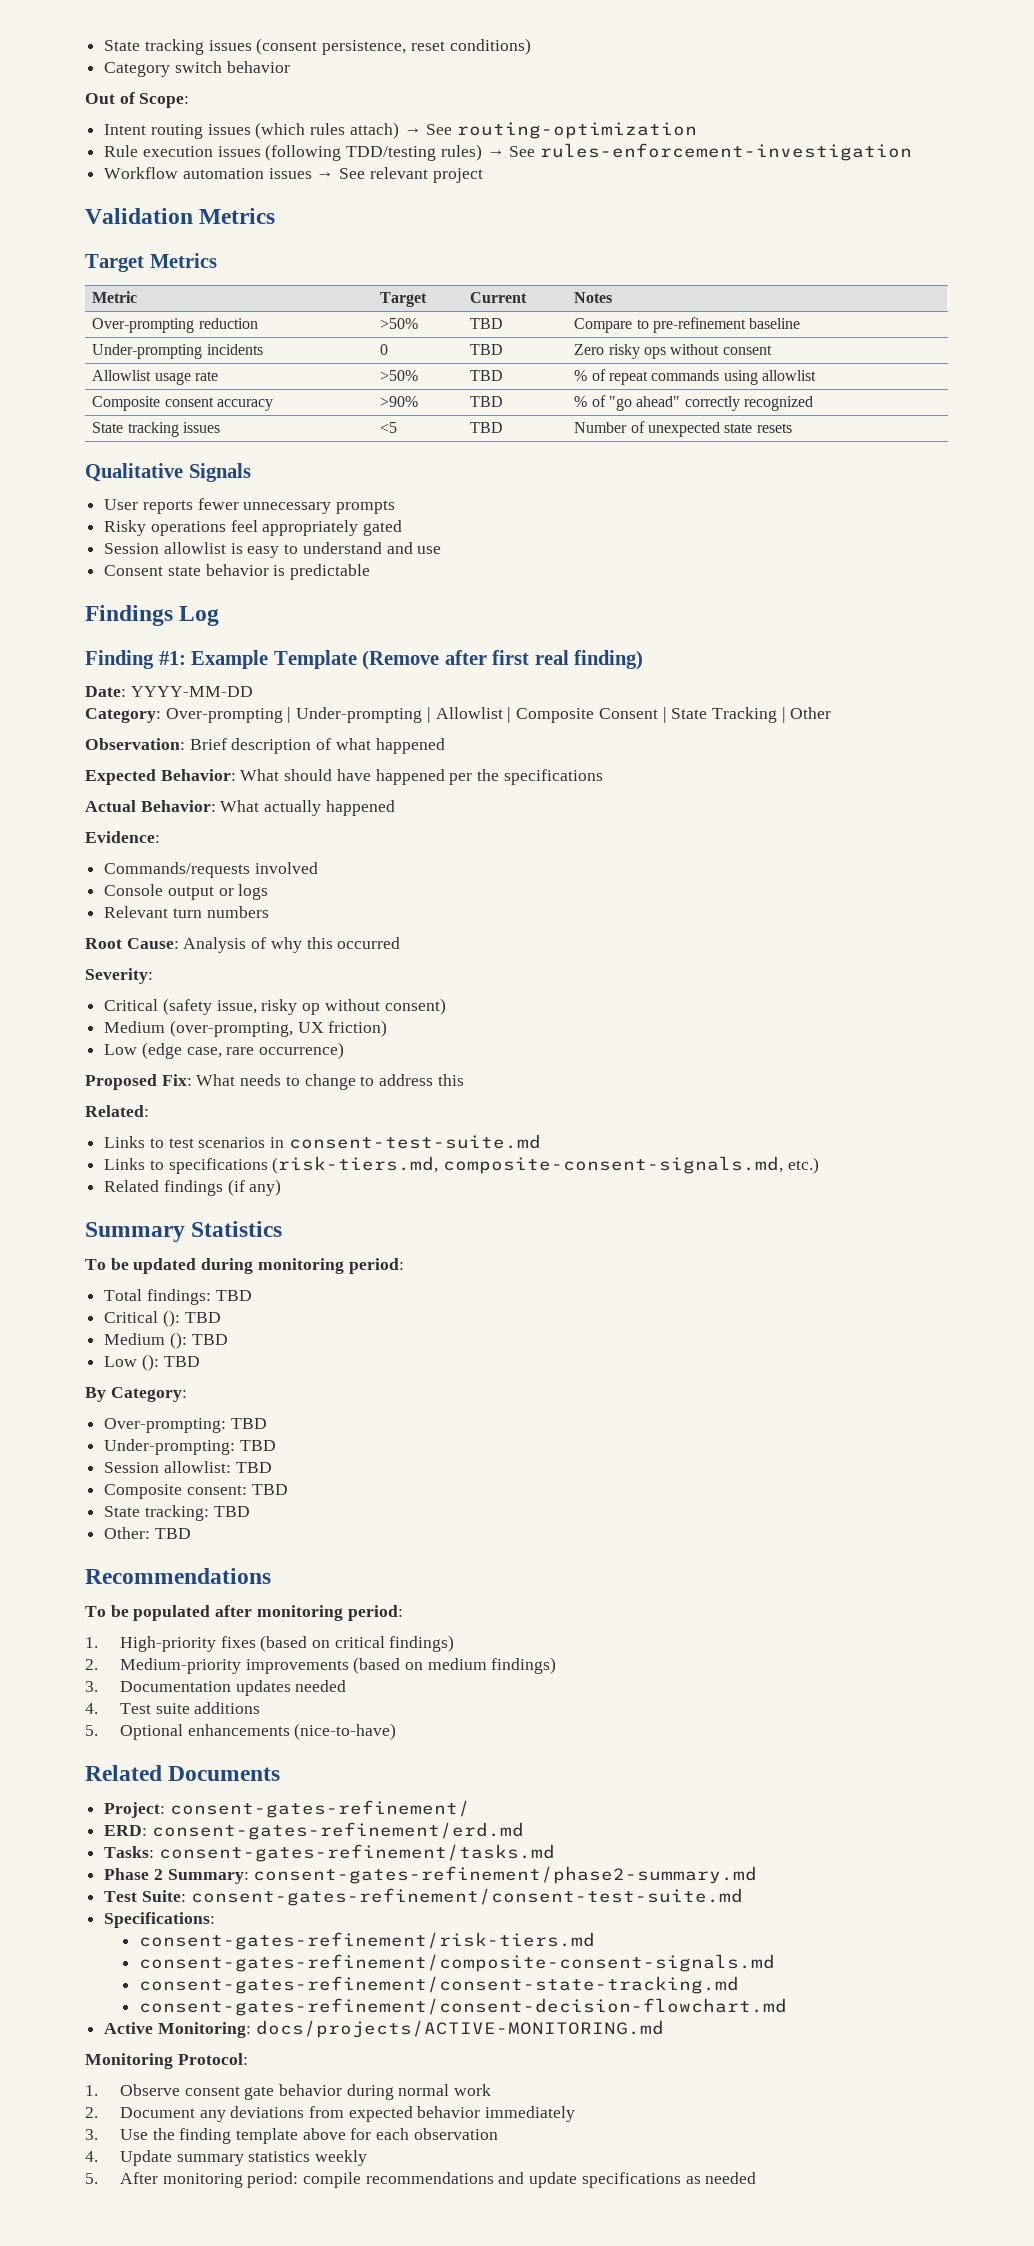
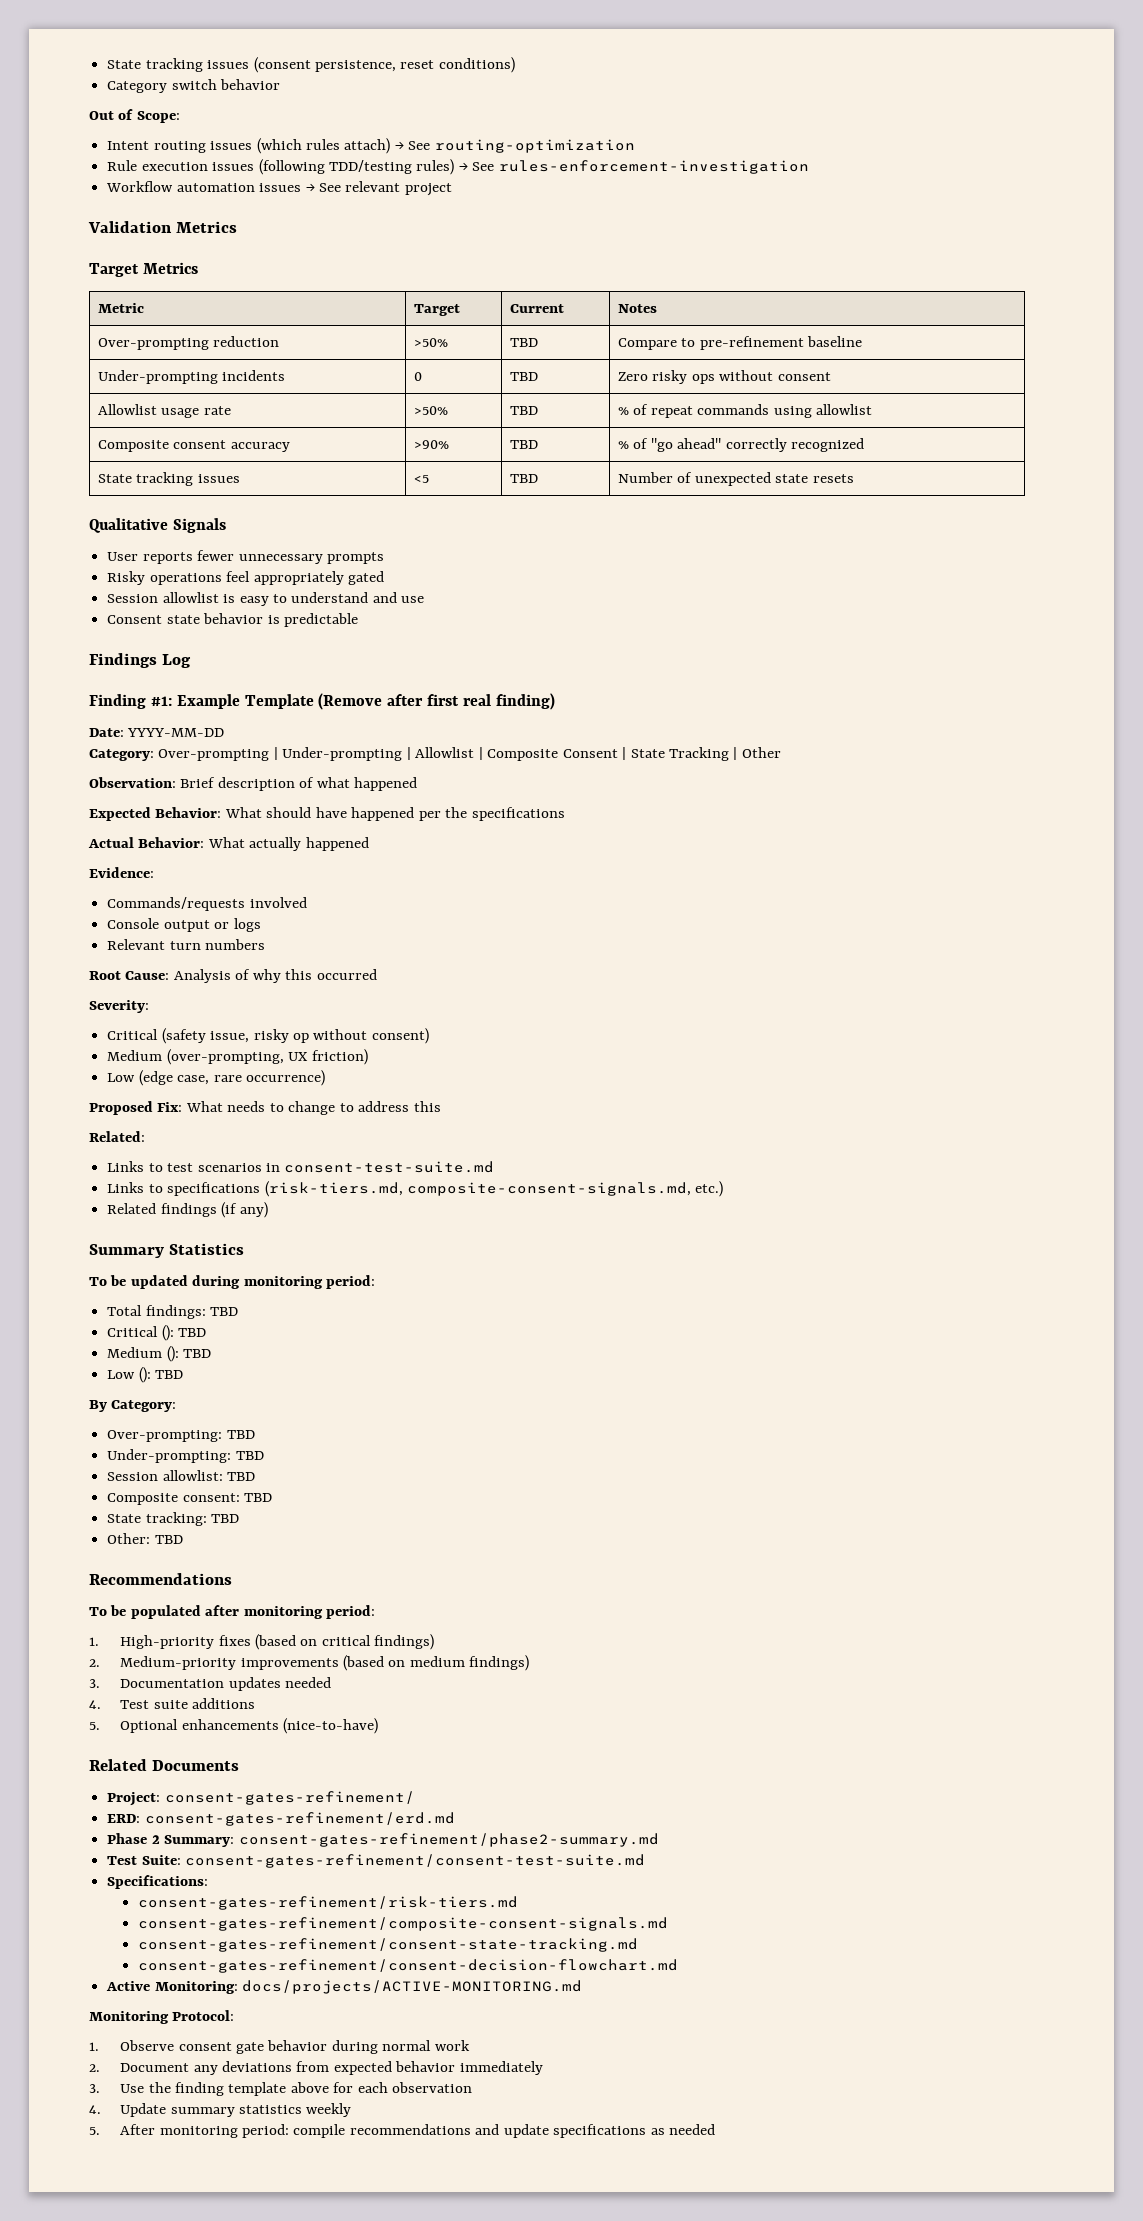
- Tasks: consent-gates-refinement/tasks.md

